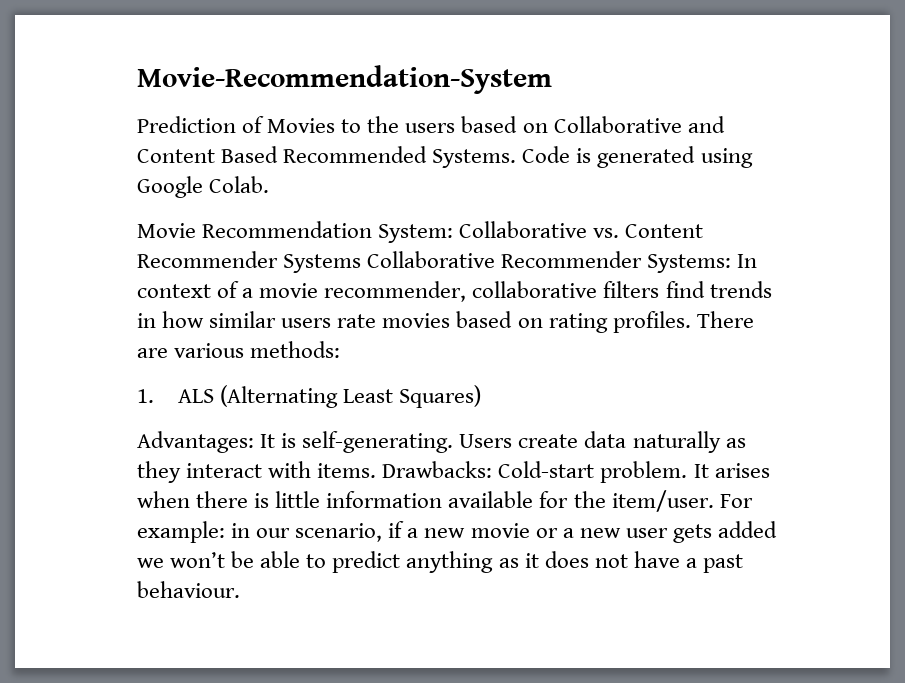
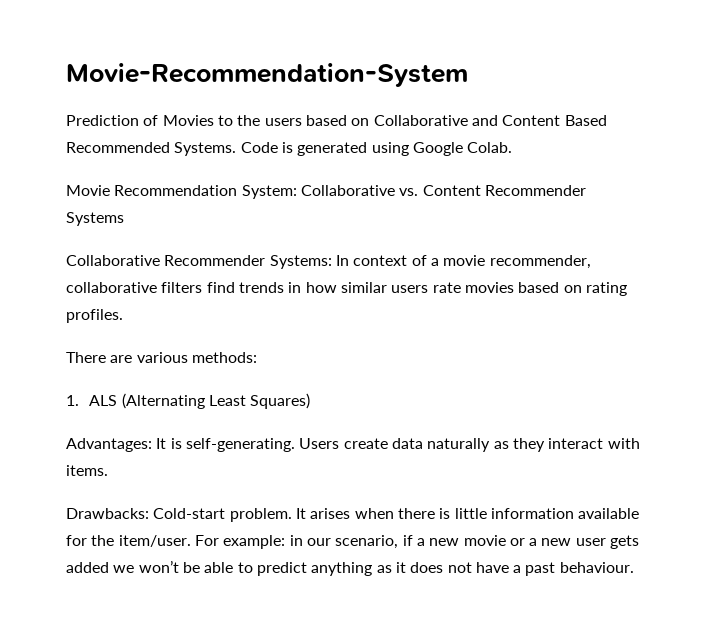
- Movie Recommendation System: Collaborative vs. Content Recommender Systems Collaborative Recommender Systems: In context of a movie recommender, collaborative filters find trends in how similar users rate movies based on rating profiles. There are various methods:
+ Movie Recommendation System: Collaborative vs. Content Recommender Systems
+ Collaborative Recommender Systems: In context of a movie recommender, collaborative filters find trends in how similar users rate movies based on rating profiles.
+ There are various methods:
- Users create data naturally as they interact with items. Drawbacks: Cold-start problem.
+ Users create data naturally as they interact with items.
+ Drawbacks: Cold-start problem.

